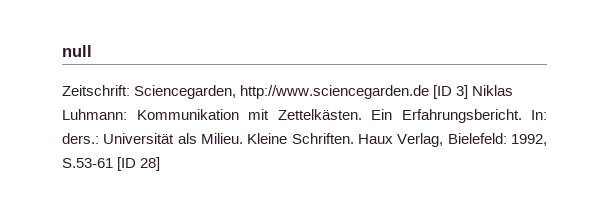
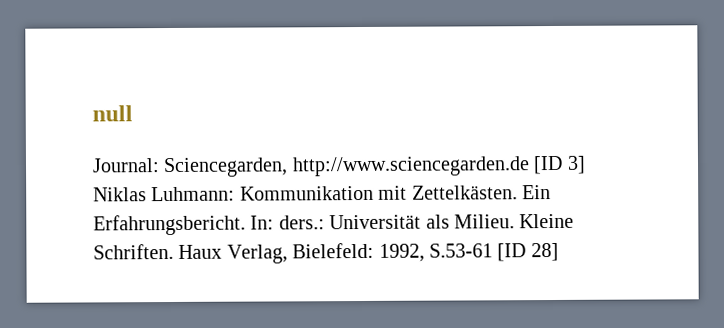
- Zeitschrift: Sciencegarden, http://www.sciencegarden.de [ID 3] Niklas Luhmann: Kommunikation mit Zettelkästen.
+ Journal: Sciencegarden, http://www.sciencegarden.de [ID 3] Niklas Luhmann: Kommunikation mit Zettelkästen.

